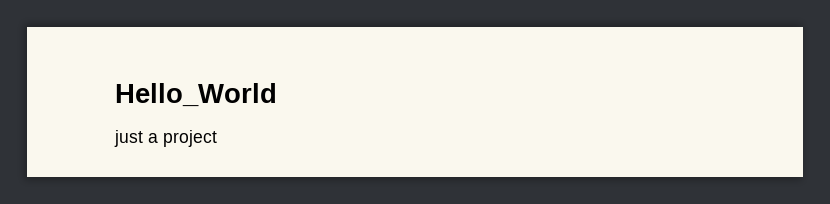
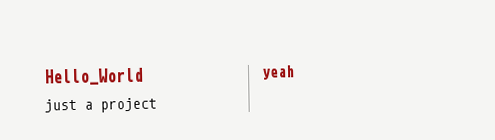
+ yeah

